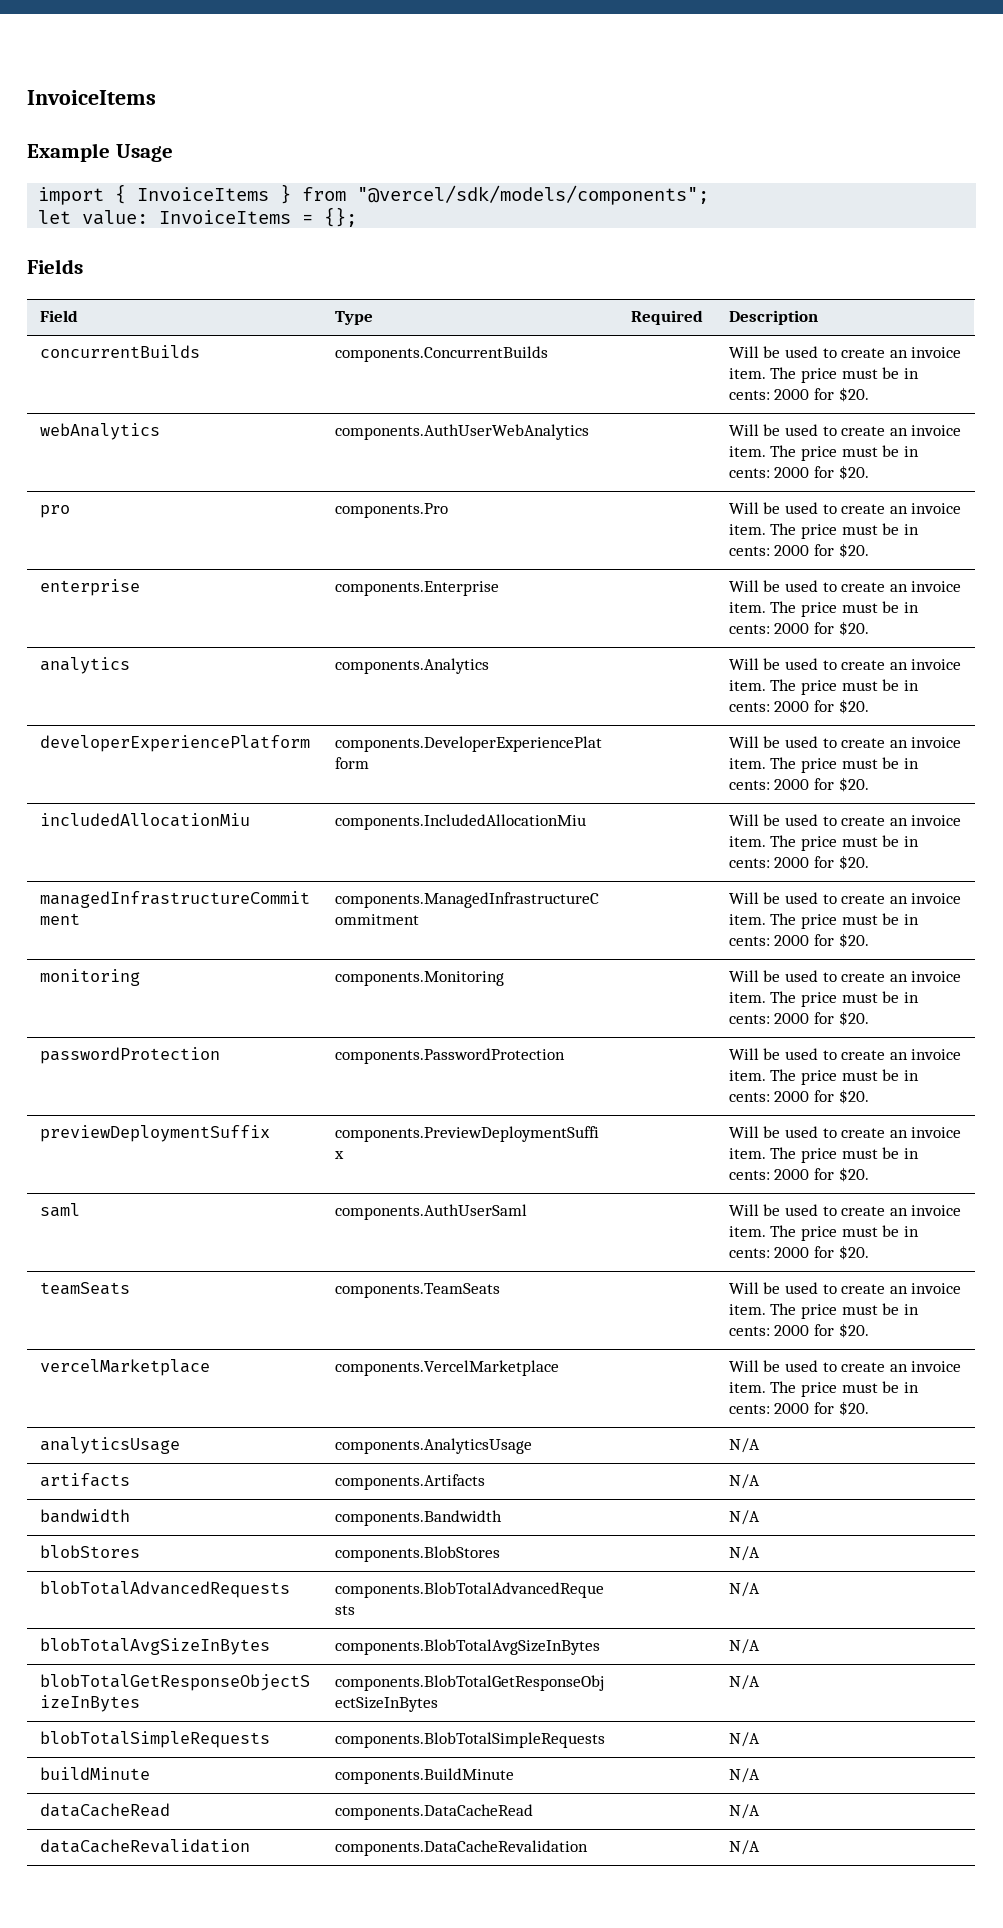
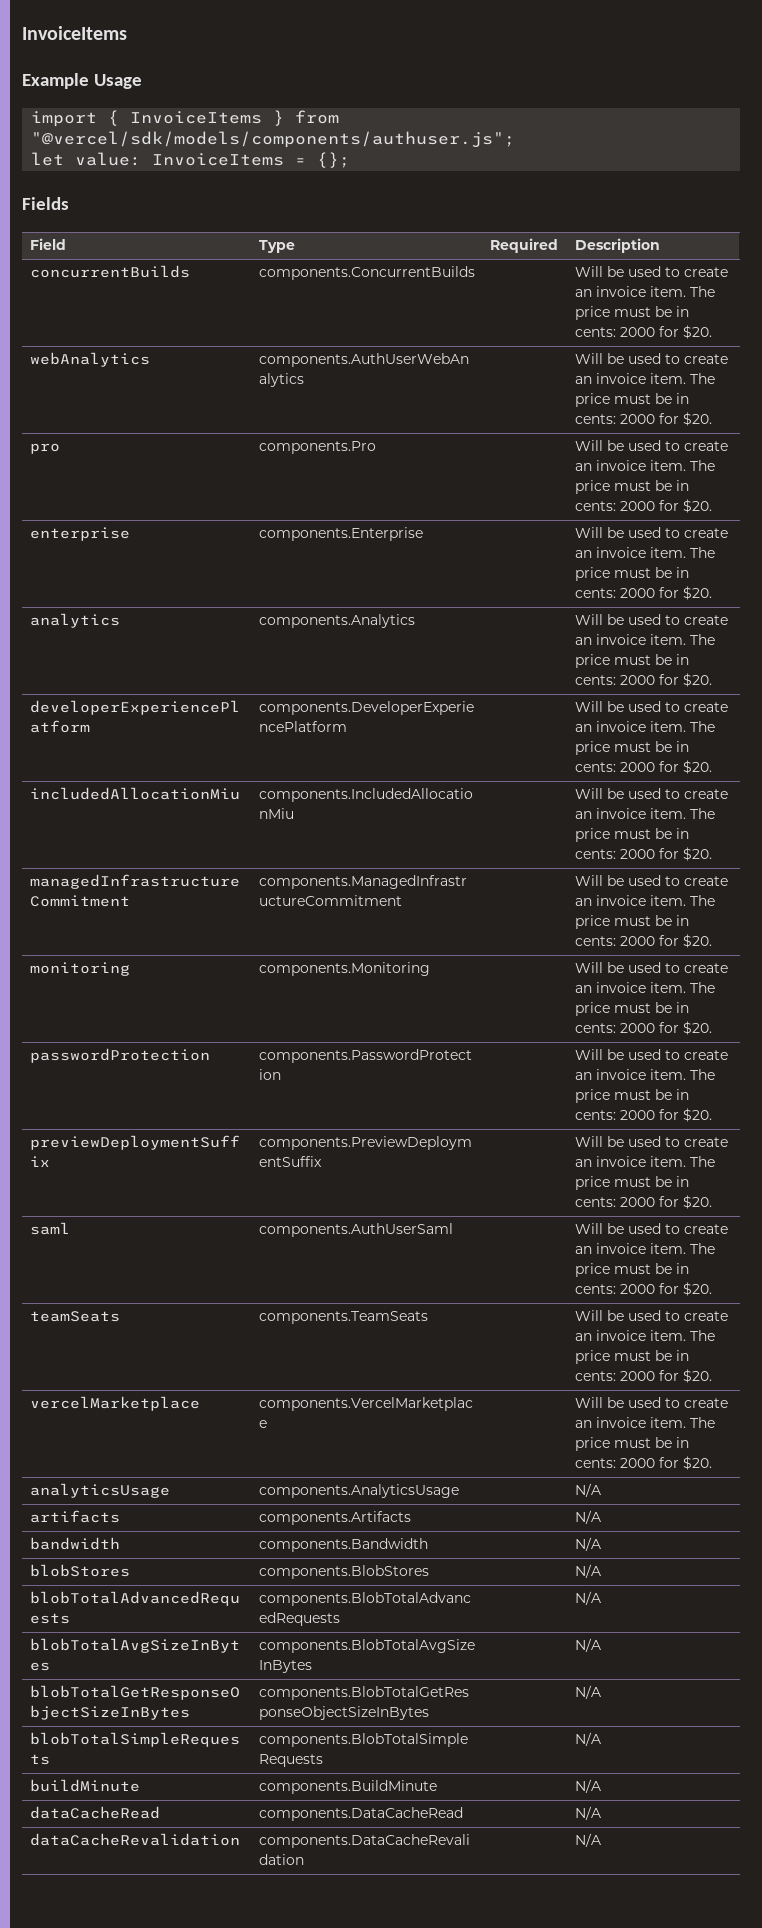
- import { InvoiceItems } from "@vercel/sdk/models/components";
+ import { InvoiceItems } from "@vercel/sdk/models/components/authuser.js";

